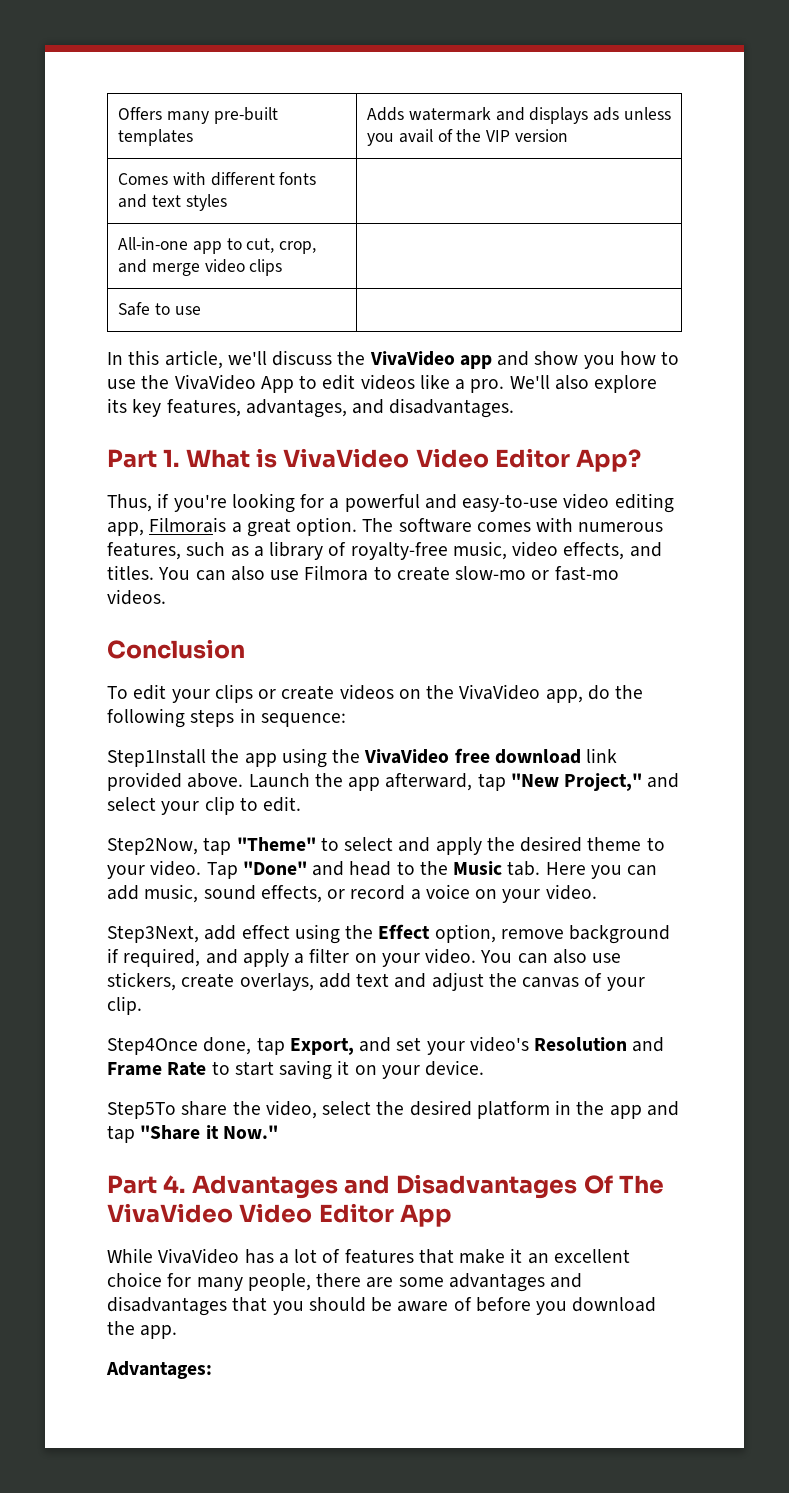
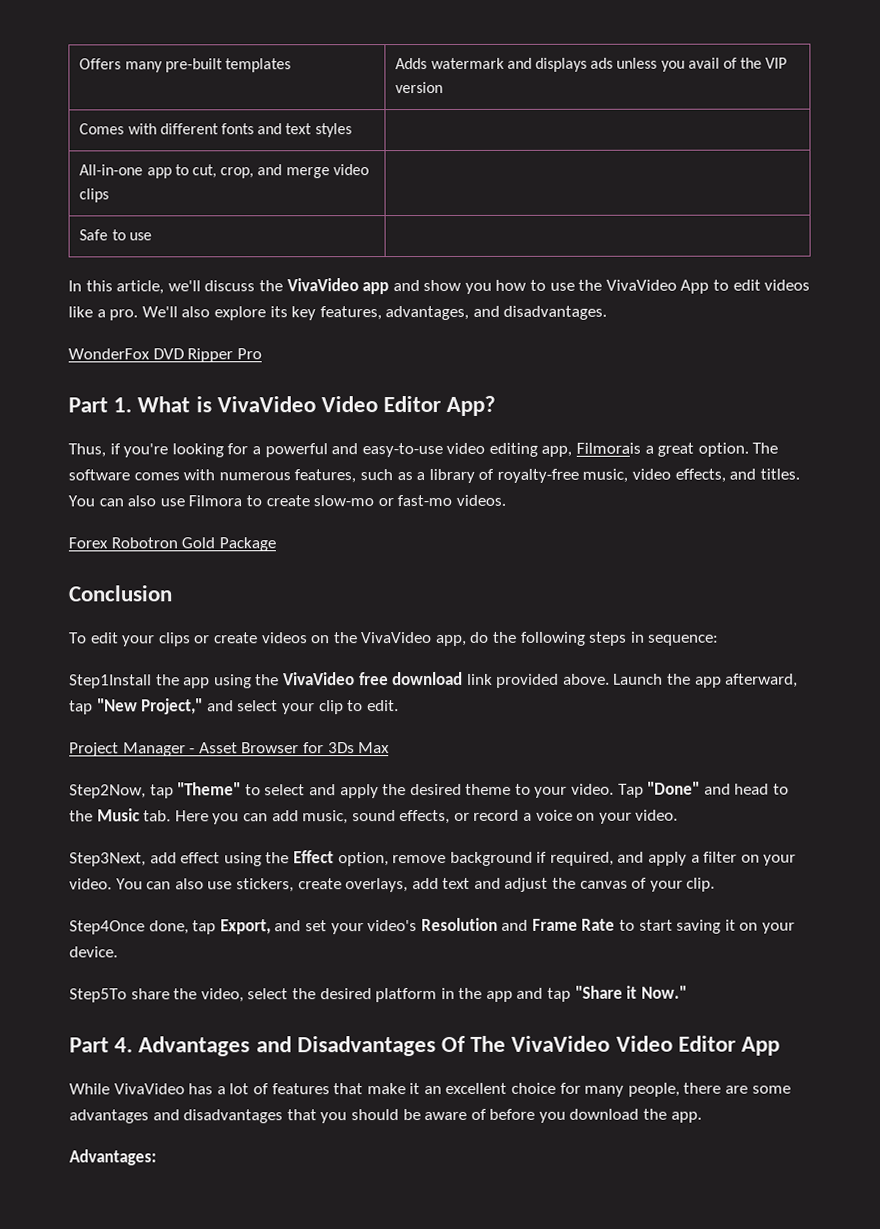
+ WonderFox DVD Ripper Pro
+ Forex Robotron Gold Package
+ Project Manager - Asset Browser for 3Ds Max

